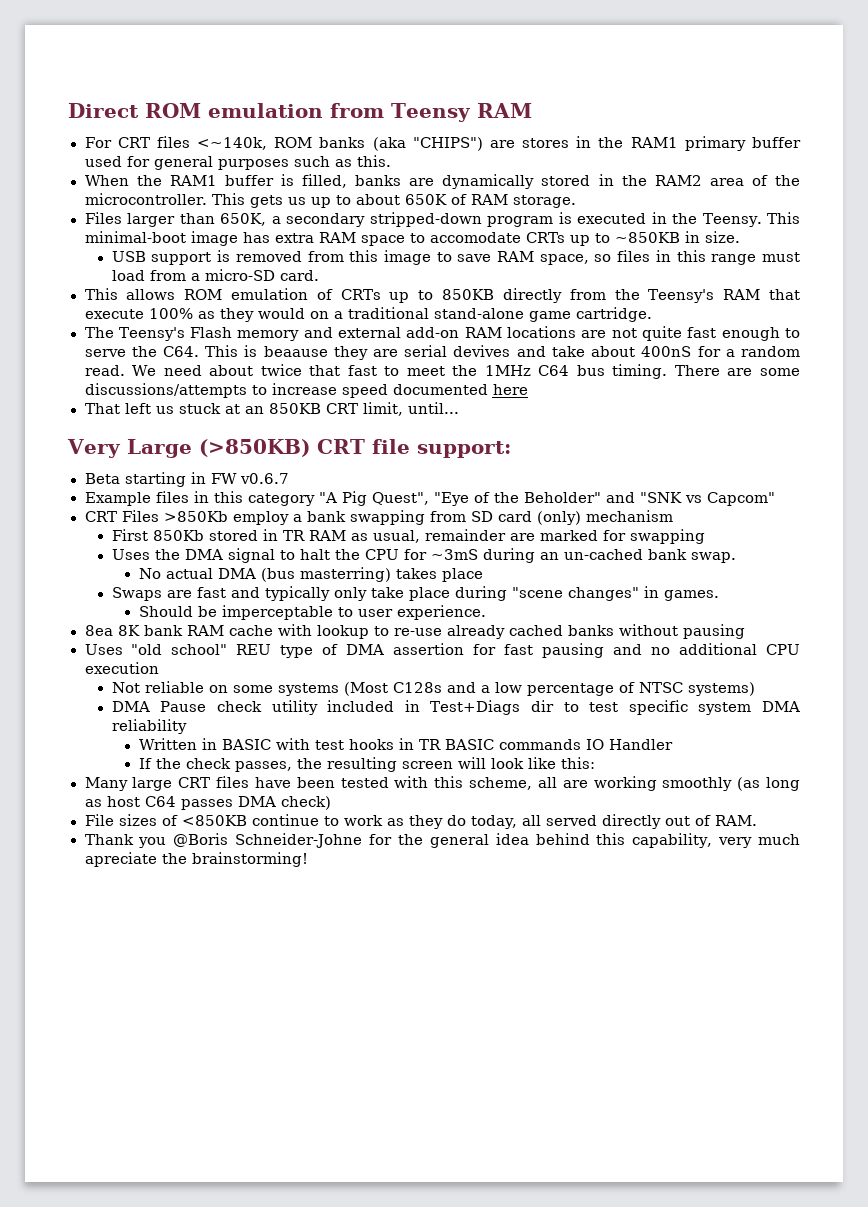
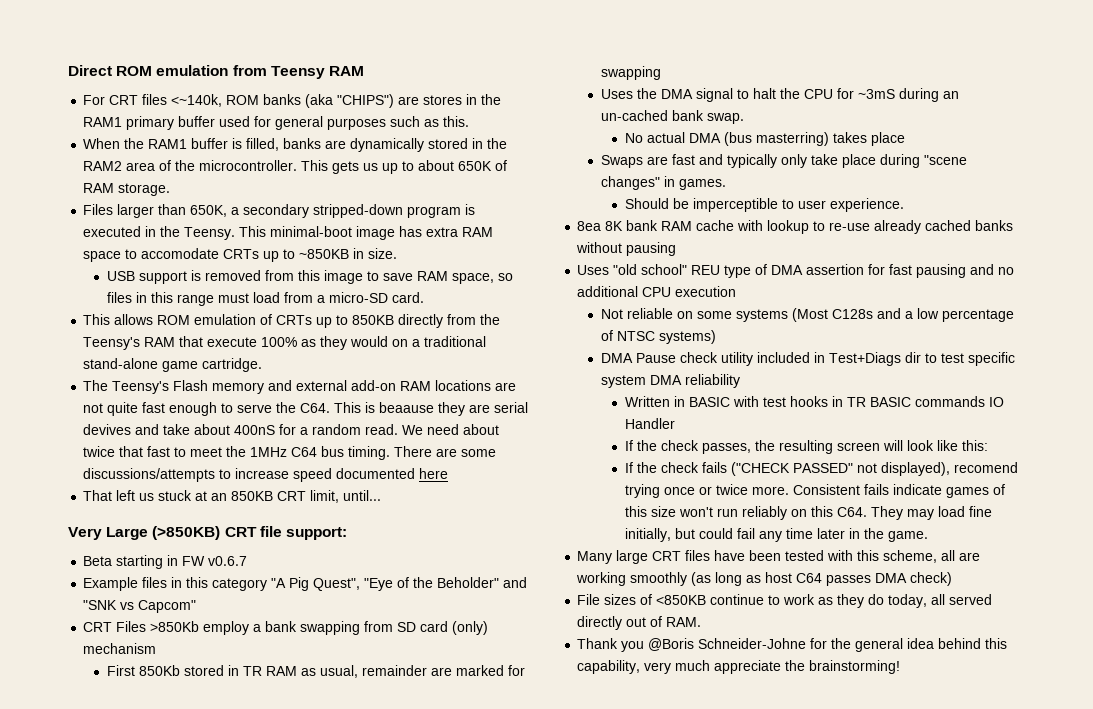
- Should be imperceptable to user experience.
+ Should be imperceptible to user experience.
+ If the check fails ("CHECK PASSED" not displayed), recomend trying once or twice more. Consistent fails indicate games of this size won't run reliably on this C64. They may load fine initially, but could fail any time later in the game.
- Thank you @Boris Schneider-Johne for the general idea behind this capability, very much apreciate the brainstorming!
+ Thank you @Boris Schneider-Johne for the general idea behind this capability, very much appreciate the brainstorming!

